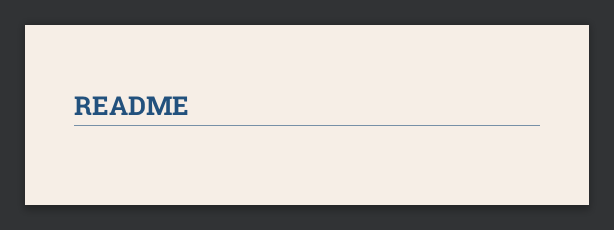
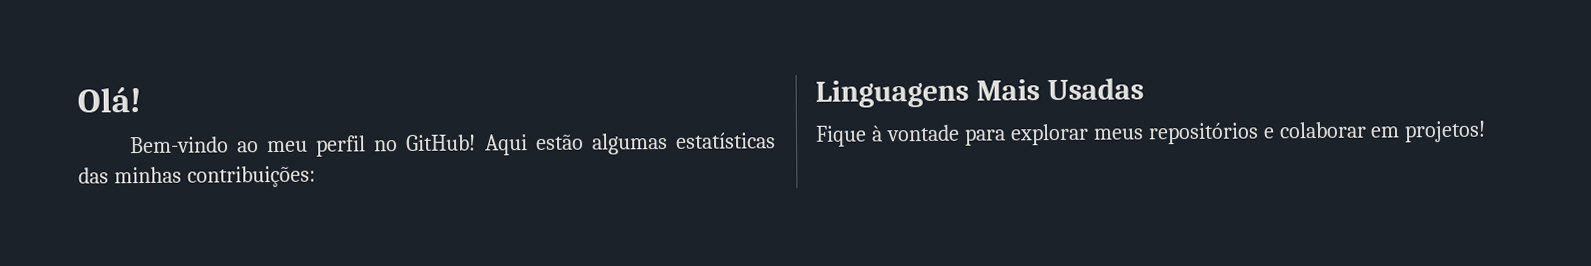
- README
+ Olá!
+ Bem-vindo ao meu perfil no GitHub! Aqui estão algumas estatísticas das minhas contribuições:
+ Linguagens Mais Usadas
+ Fique à vontade para explorar meus repositórios e colaborar em projetos!

